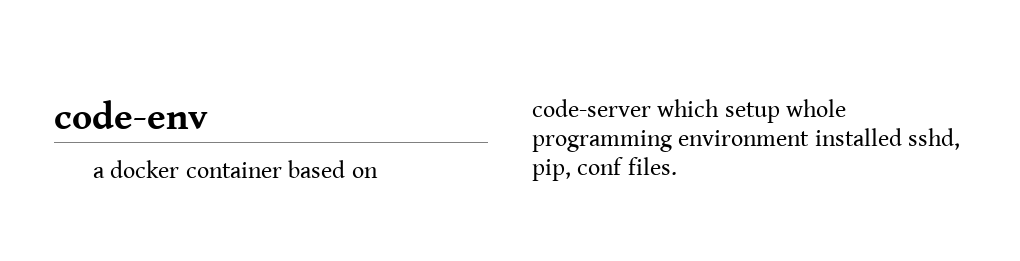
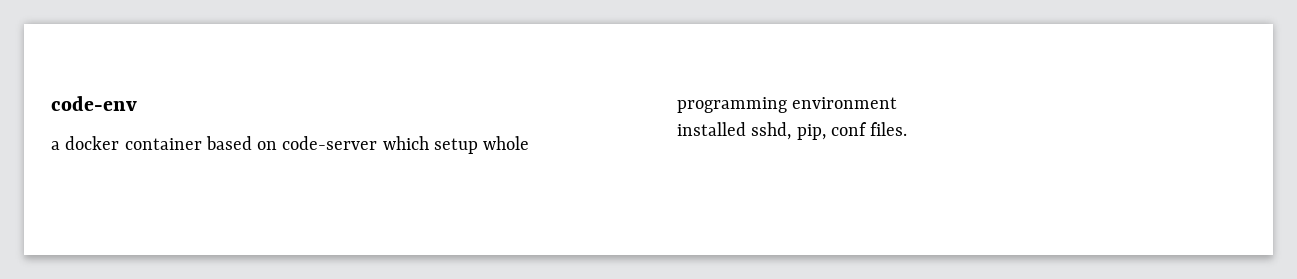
- a docker container based on code-server which setup whole programming environment installed sshd, pip, conf files.
+ a docker container based on code-server which setup whole programming environment
+ installed sshd, pip, conf files.

